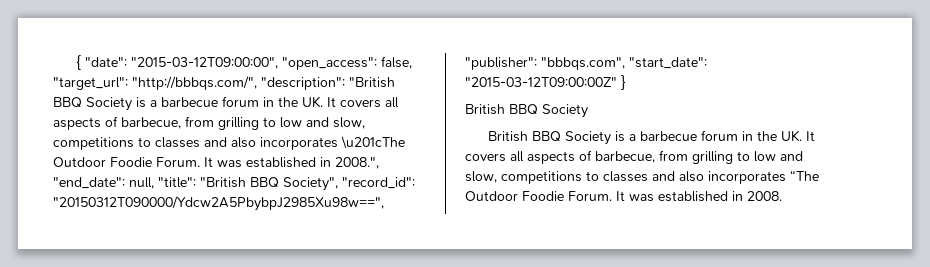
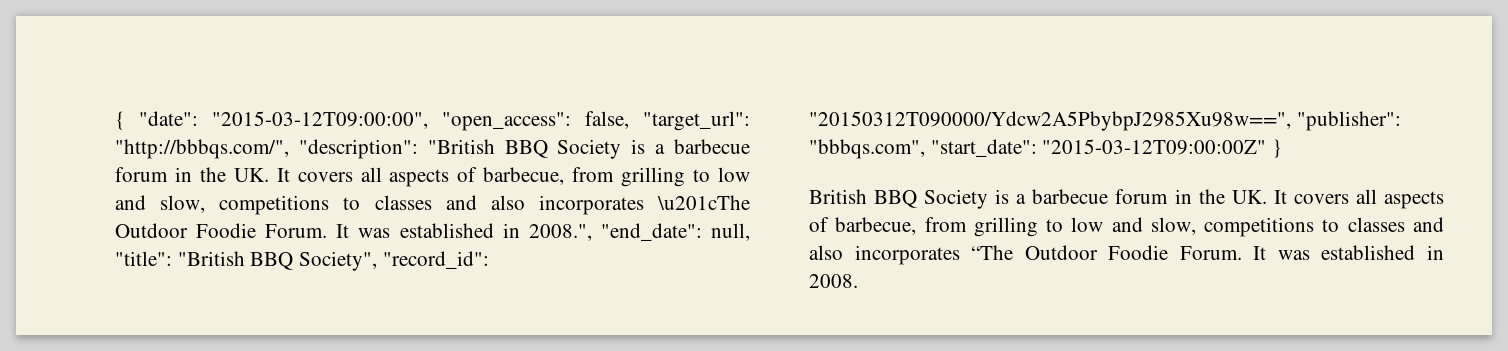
  It was established in 2008.", "end_date": null, "title": "British BBQ Society", "record_id": "20150312T090000/Ydcw2A5PbybpJ2985Xu98w==", "publisher": "bbbqs.com", "start_date": "2015-03-12T09:00:00Z" }
- British BBQ Society

